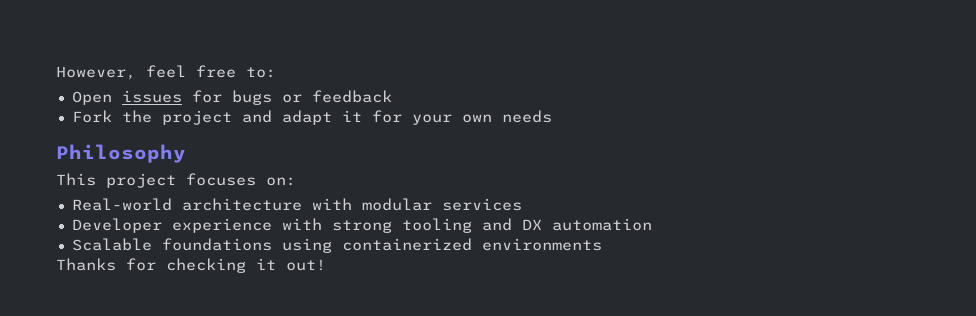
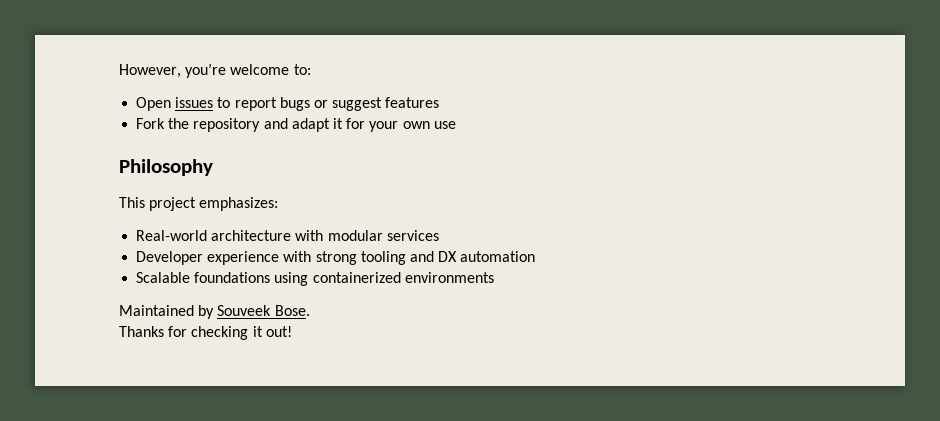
- However, feel free to:
+ However, you’re welcome to:
- Open issues for bugs or feedback
+ Open issues to report bugs or suggest features
- Fork the project and adapt it for your own needs
+ Fork the repository and adapt it for your own use
- This project focuses on:
+ This project emphasizes:
+ Maintained by Souveek Bose.

